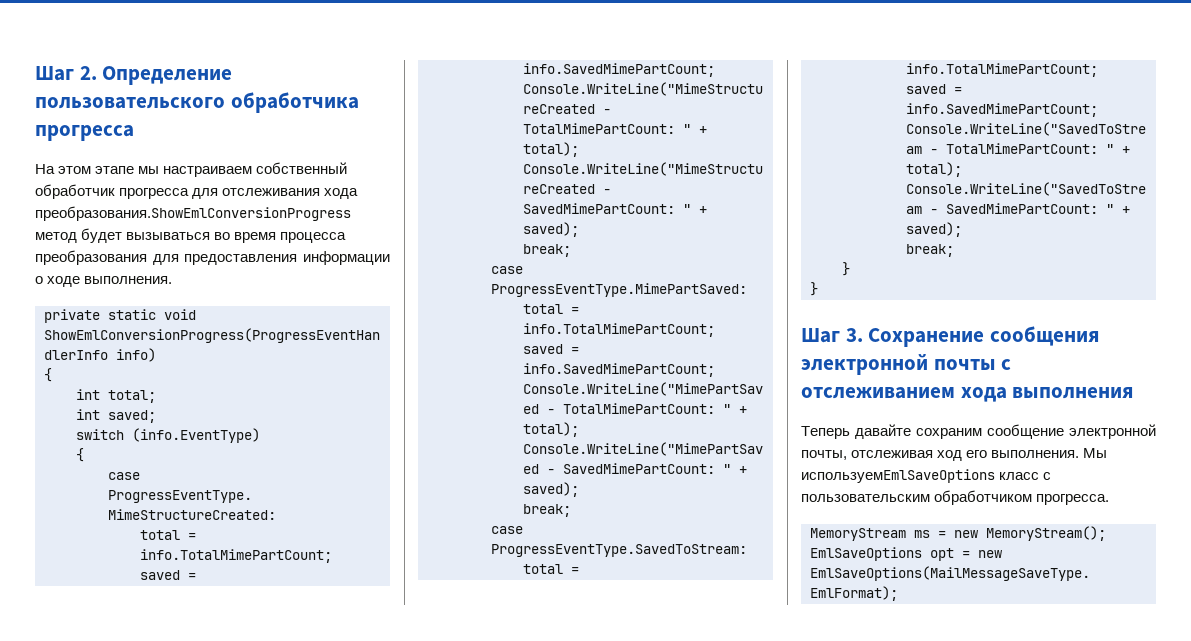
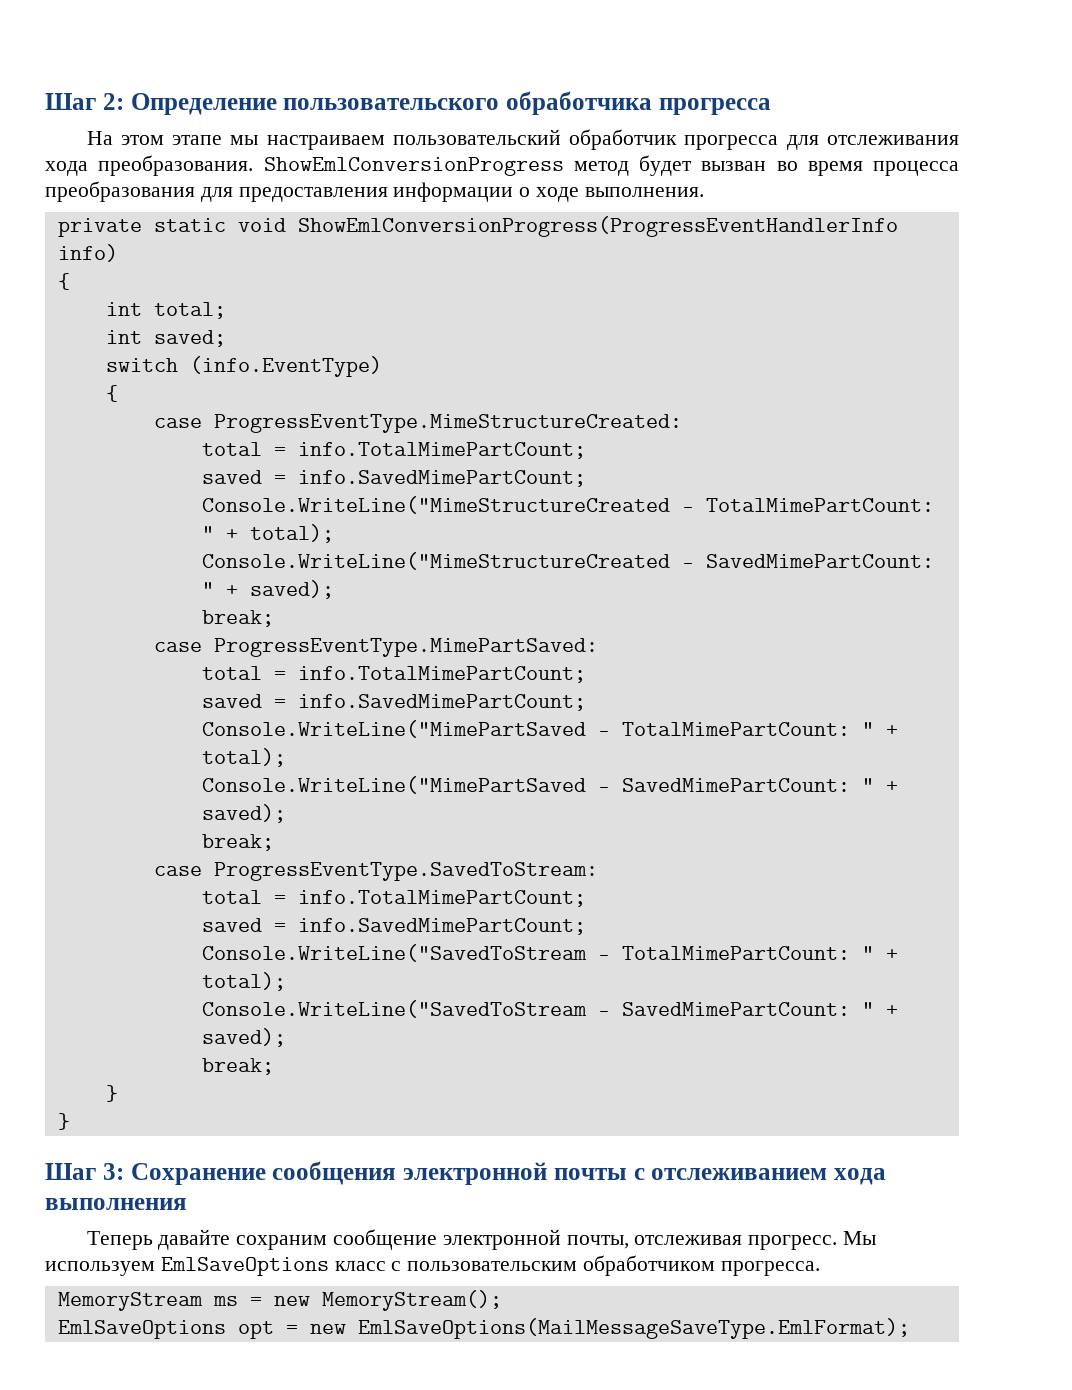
- Шаг 2. Определение пользовательского обработчика прогресса
+ Шаг 2: Определение пользовательского обработчика прогресса
- На этом этапе мы настраиваем собственный обработчик прогресса для отслеживания хода преобразования.ShowEmlConversionProgress метод будет вызываться во время процесса преобразования для предоставления информации о ходе выполнения.
+ На этом этапе мы настраиваем пользовательский обработчик прогресса для отслеживания хода преобразования. ShowEmlConversionProgress метод будет вызван во время процесса преобразования для предоставления информации о ходе выполнения.
- Шаг 3. Сохранение сообщения электронной почты с отслеживанием хода выполнения
+ Шаг 3: Сохранение сообщения электронной почты с отслеживанием хода выполнения
- Теперь давайте сохраним сообщение электронной почты, отслеживая ход его выполнения. Мы используемEmlSaveOptions класс с пользовательским обработчиком прогресса.
+ Теперь давайте сохраним сообщение электронной почты, отслеживая прогресс. Мы используем EmlSaveOptions класс с пользовательским обработчиком прогресса.

